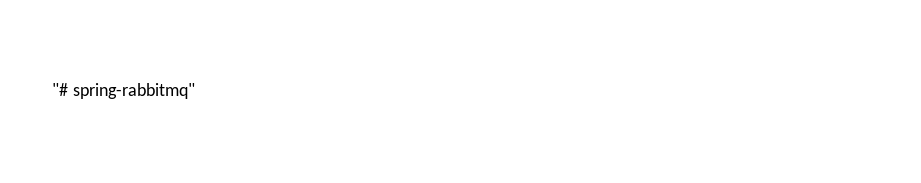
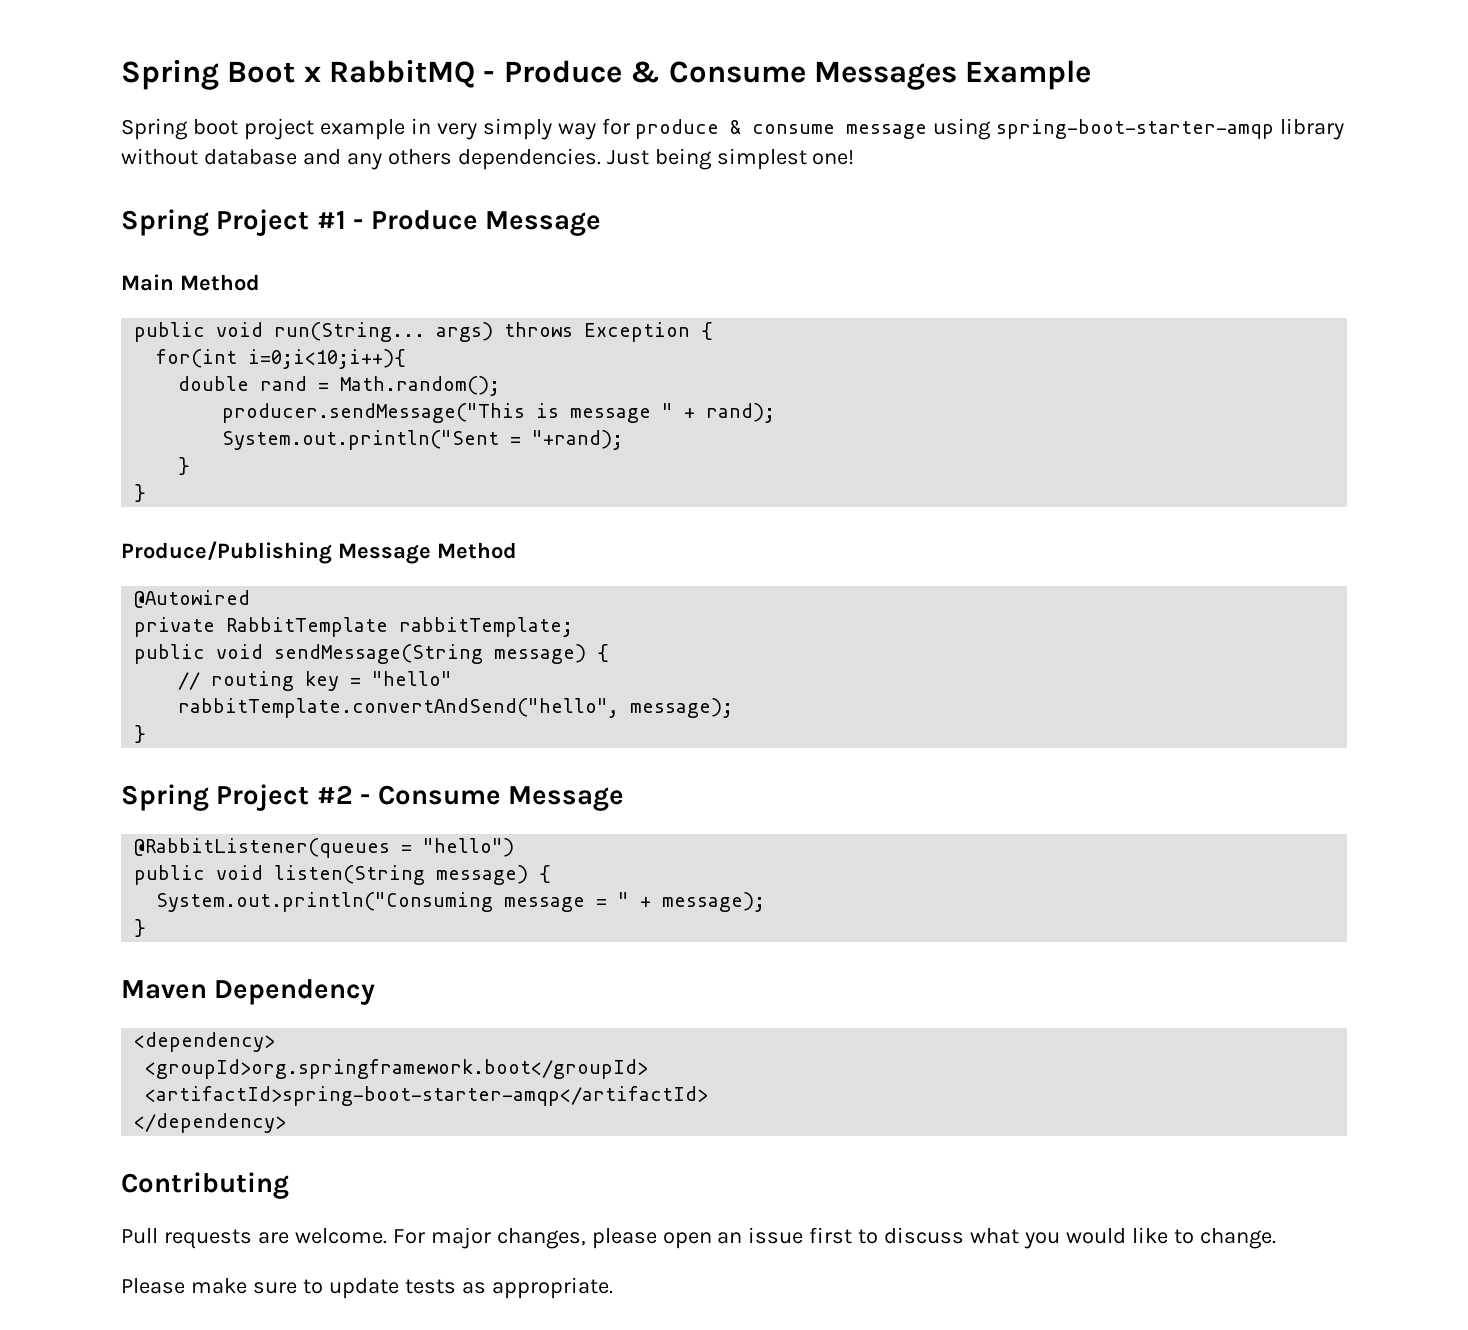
- "# spring-rabbitmq"
+ Spring Boot x RabbitMQ - Produce & Consume Messages Example
+ Spring boot project example in very simply way for produce & consume message using spring-boot-starter-amqp library without database and any others dependencies. Just being simplest one!
+ Spring Project #1 - Produce Message
+ Main Method
+ public void run(String... args) throws Exception {
+ for(int i=0;i<10;i++){
+ double rand = Math.random();
+ producer.sendMessage("This is message " + rand);
+ System.out.println("Sent = "+rand);
+ }
+ }
+ Produce/Publishing Message Method
+ @Autowired
+ private RabbitTemplate rabbitTemplate;
+ public void sendMessage(String message) {
+ // routing key = "hello"
+ rabbitTemplate.convertAndSend("hello", message);
+ }
+ Spring Project #2 - Consume Message
+ @RabbitListener(queues = "hello")
+ public void listen(String message) {
+ System.out.println("Consuming message = " + message);
+ }
+ Maven Dependency
+ <dependency>
+ <groupId>org.springframework.boot</groupId>
+ <artifactId>spring-boot-starter-amqp</artifactId>
+ </dependency>
+ Contributing
+ Pull requests are welcome. For major changes, please open an issue first to discuss what you would like to change.
+ Please make sure to update tests as appropriate.

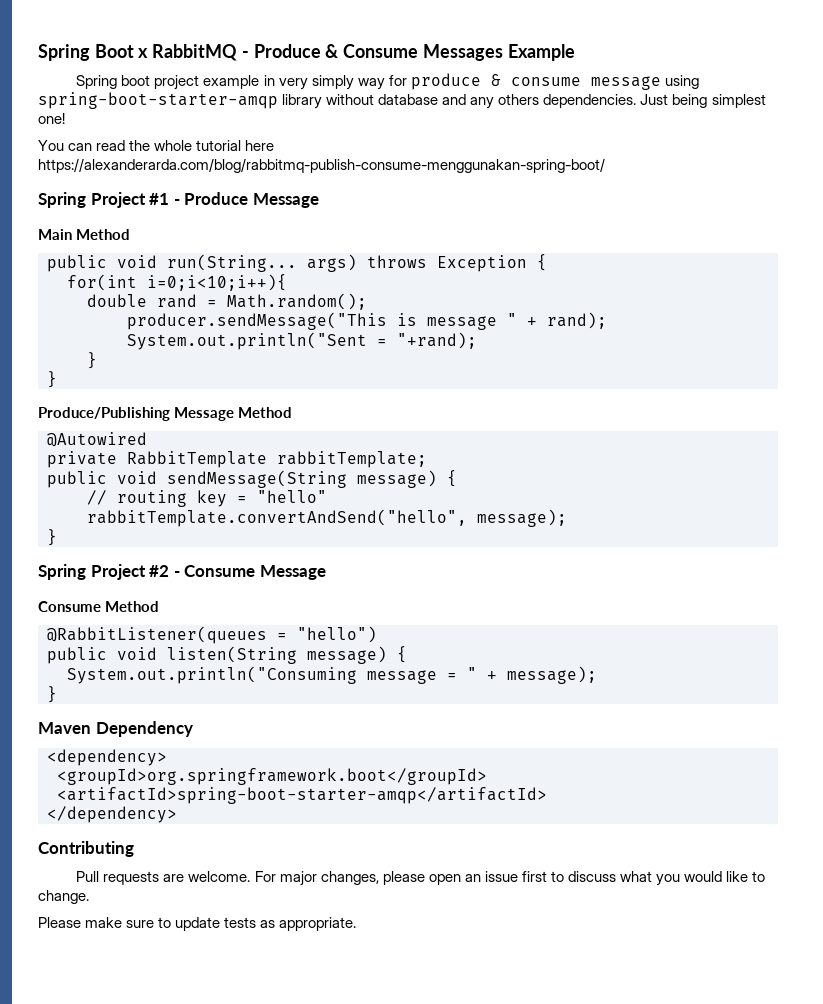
+ You can read the whole tutorial here https://alexanderarda.com/blog/rabbitmq-publish-consume-menggunakan-spring-boot/
+ Consume Method

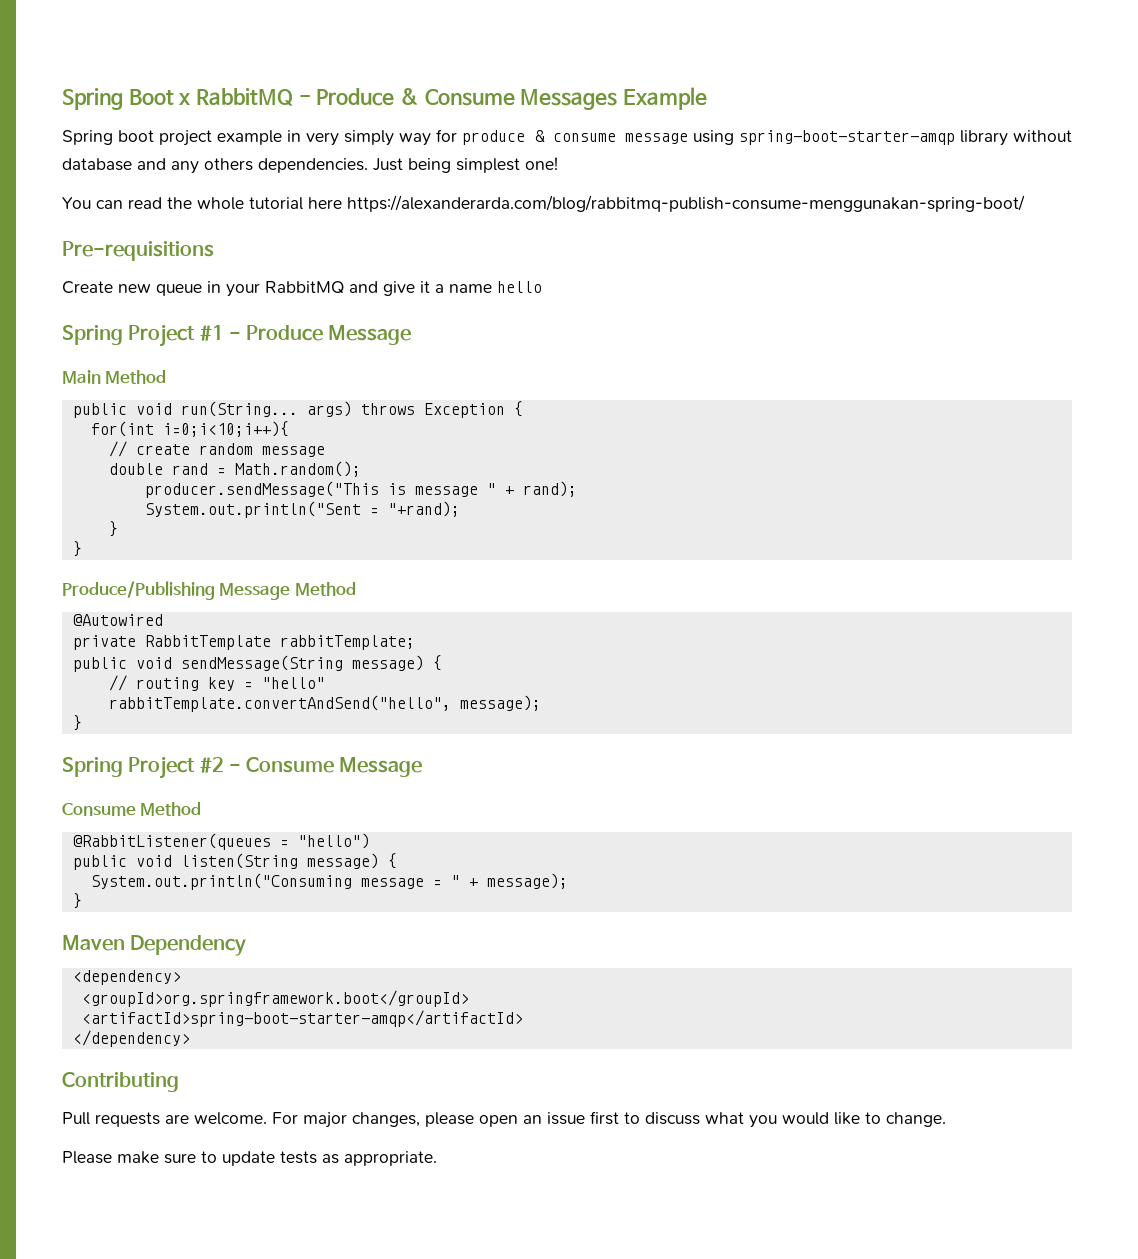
+ Pre-requisitions
+ Create new queue in your RabbitMQ and give it a name hello
+ // create random message

